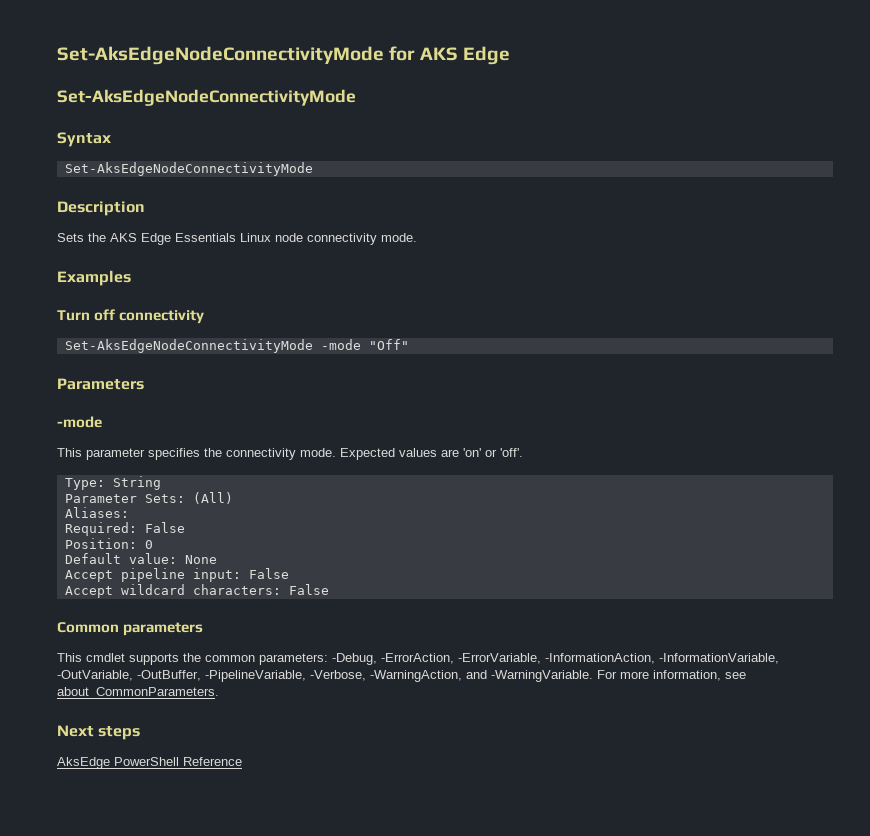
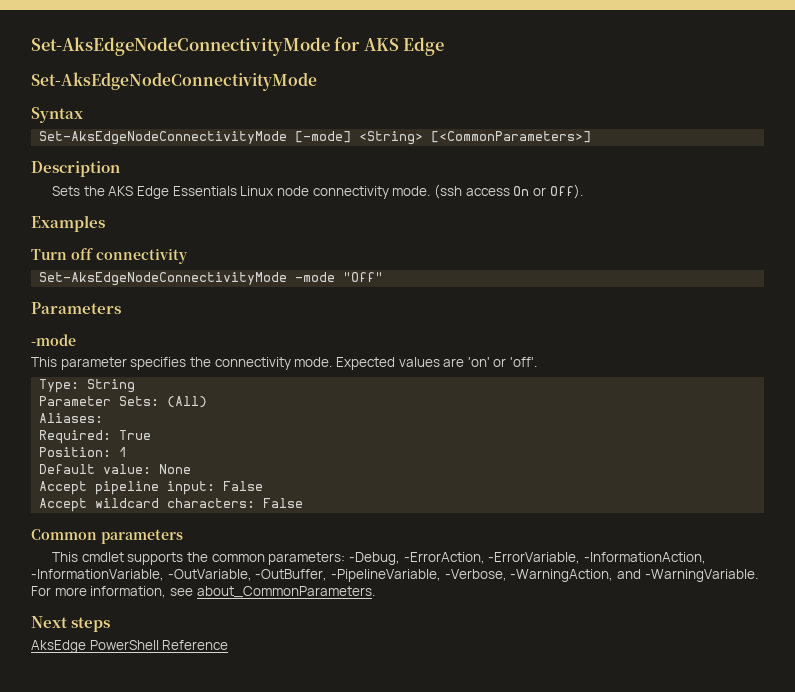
  Syntax
- Set-AksEdgeNodeConnectivityMode
+ Set-AksEdgeNodeConnectivityMode [-mode] <String> [<CommonParameters>]
+ (ssh access On or Off).
- Required: False
+ Required: True
- Position: 0
+ Position: 1

